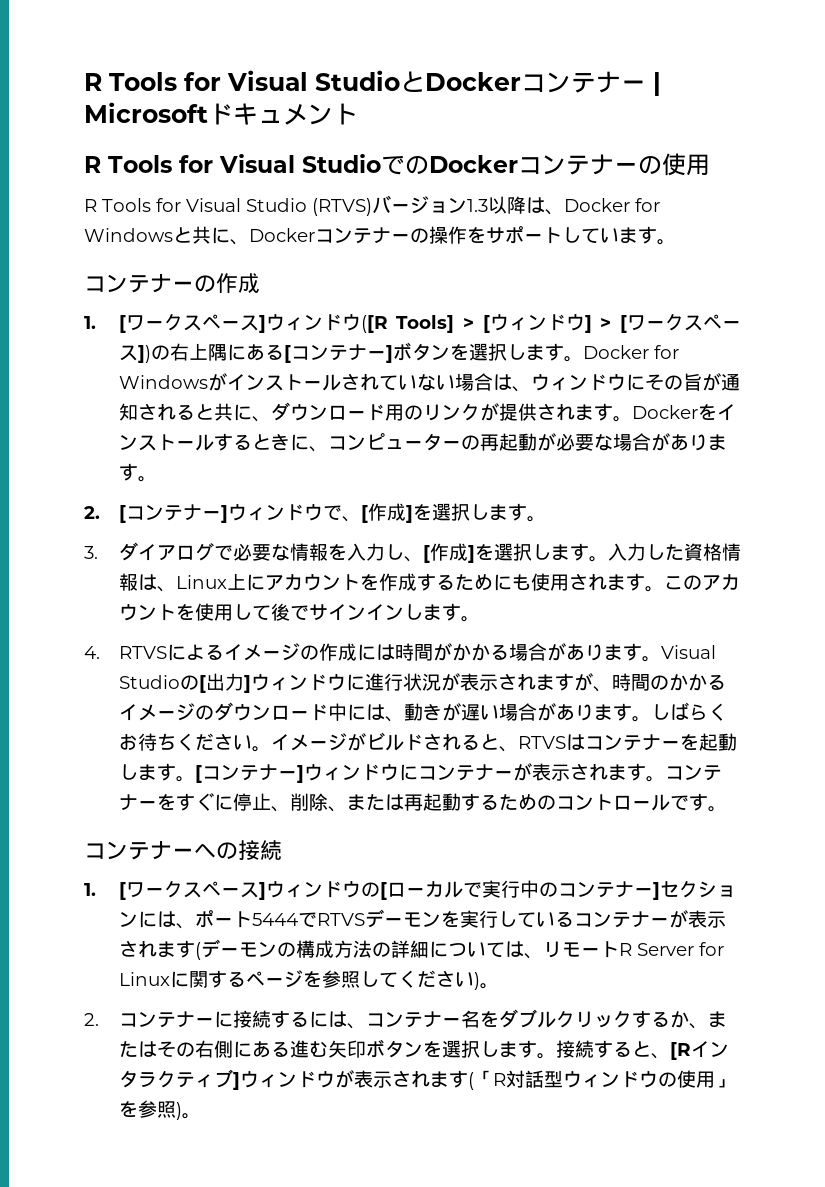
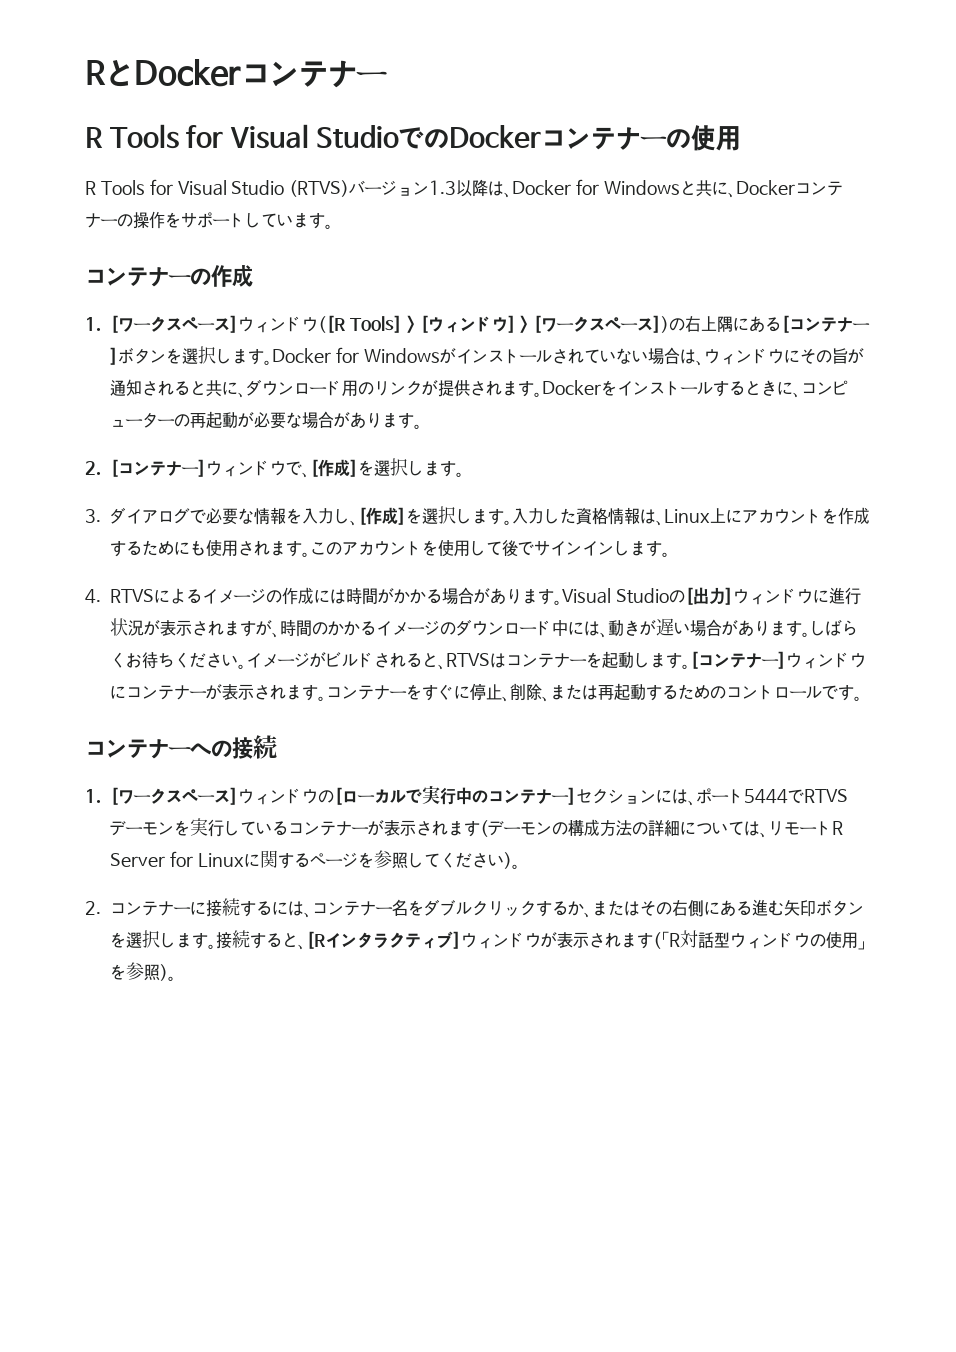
- R Tools for Visual StudioとDockerコンテナー | Microsoftドキュメント
+ RとDockerコンテナー

